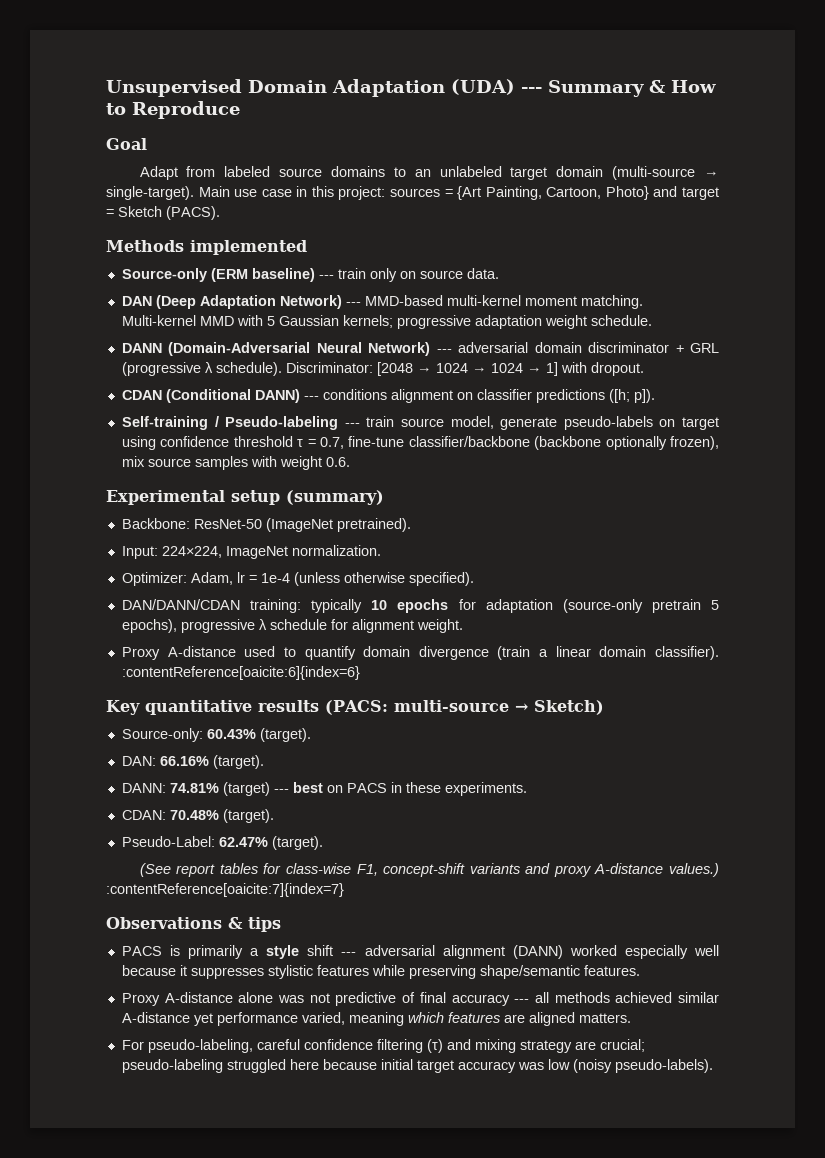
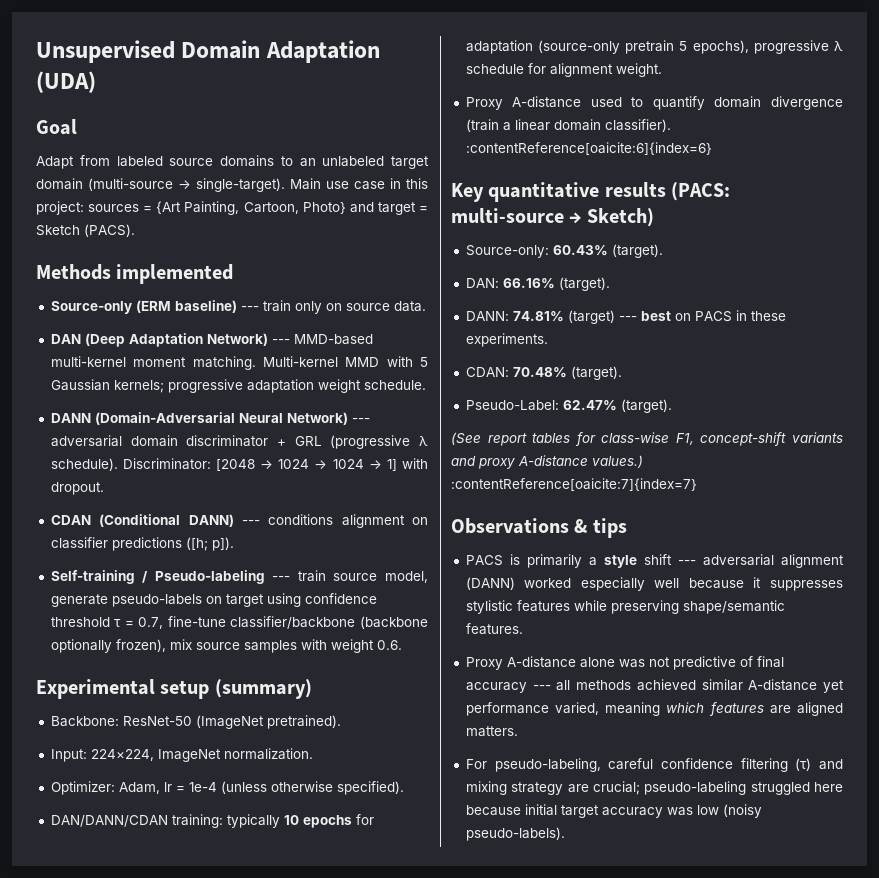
- Unsupervised Domain Adaptation (UDA) --- Summary & How to Reproduce
+ Unsupervised Domain Adaptation (UDA)

